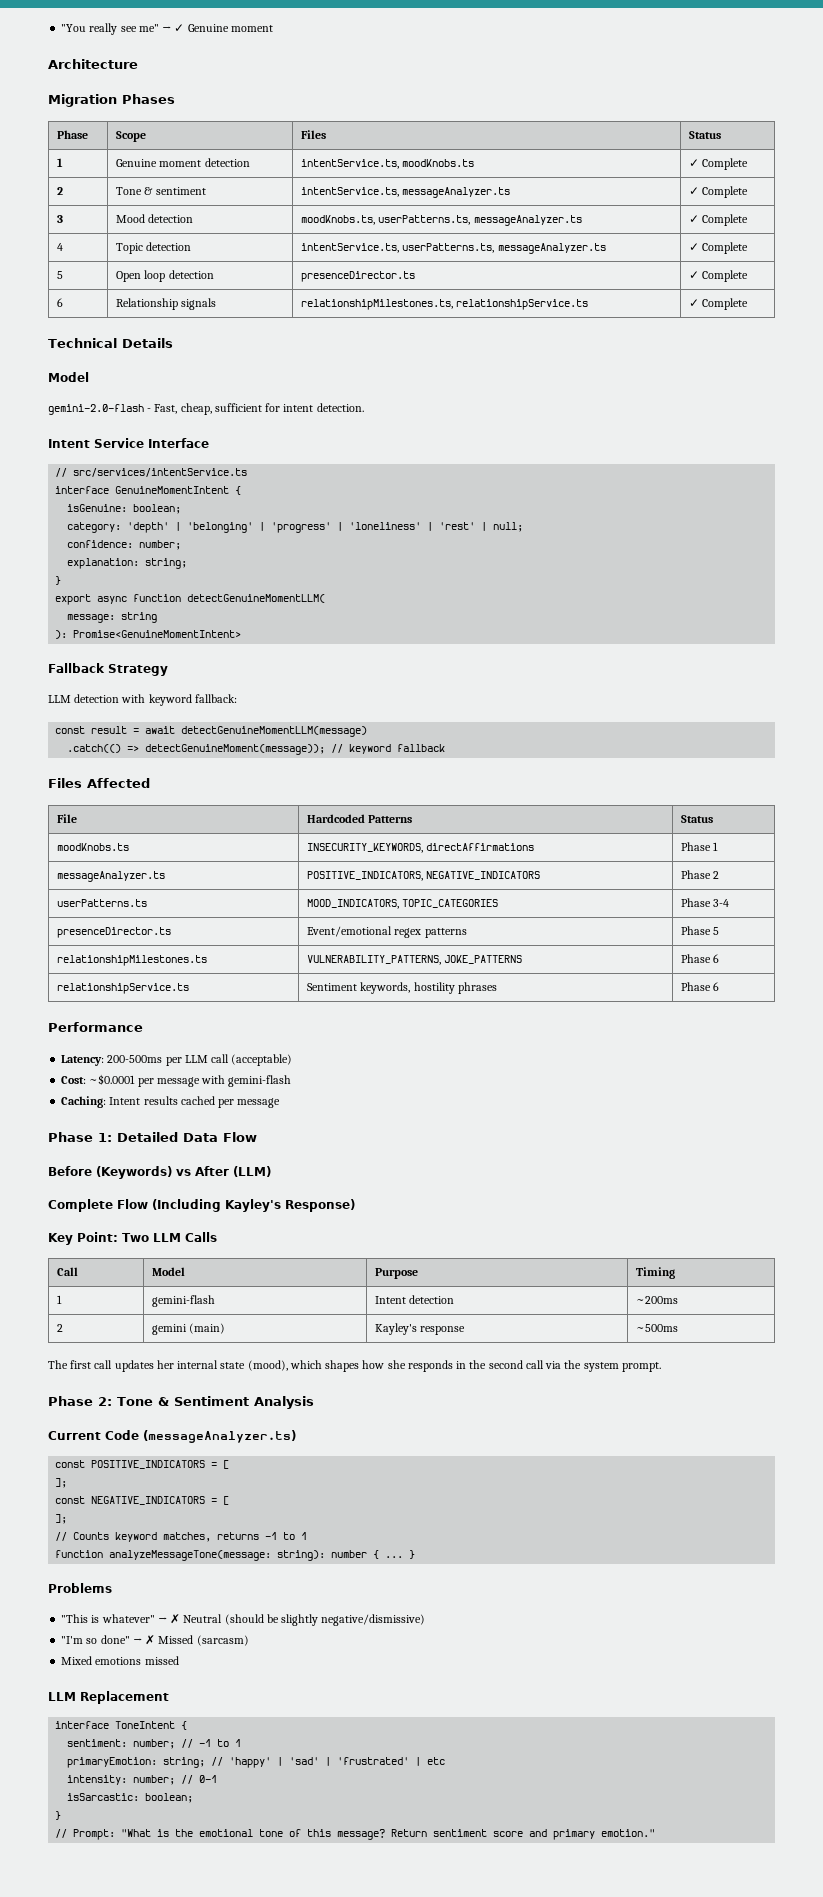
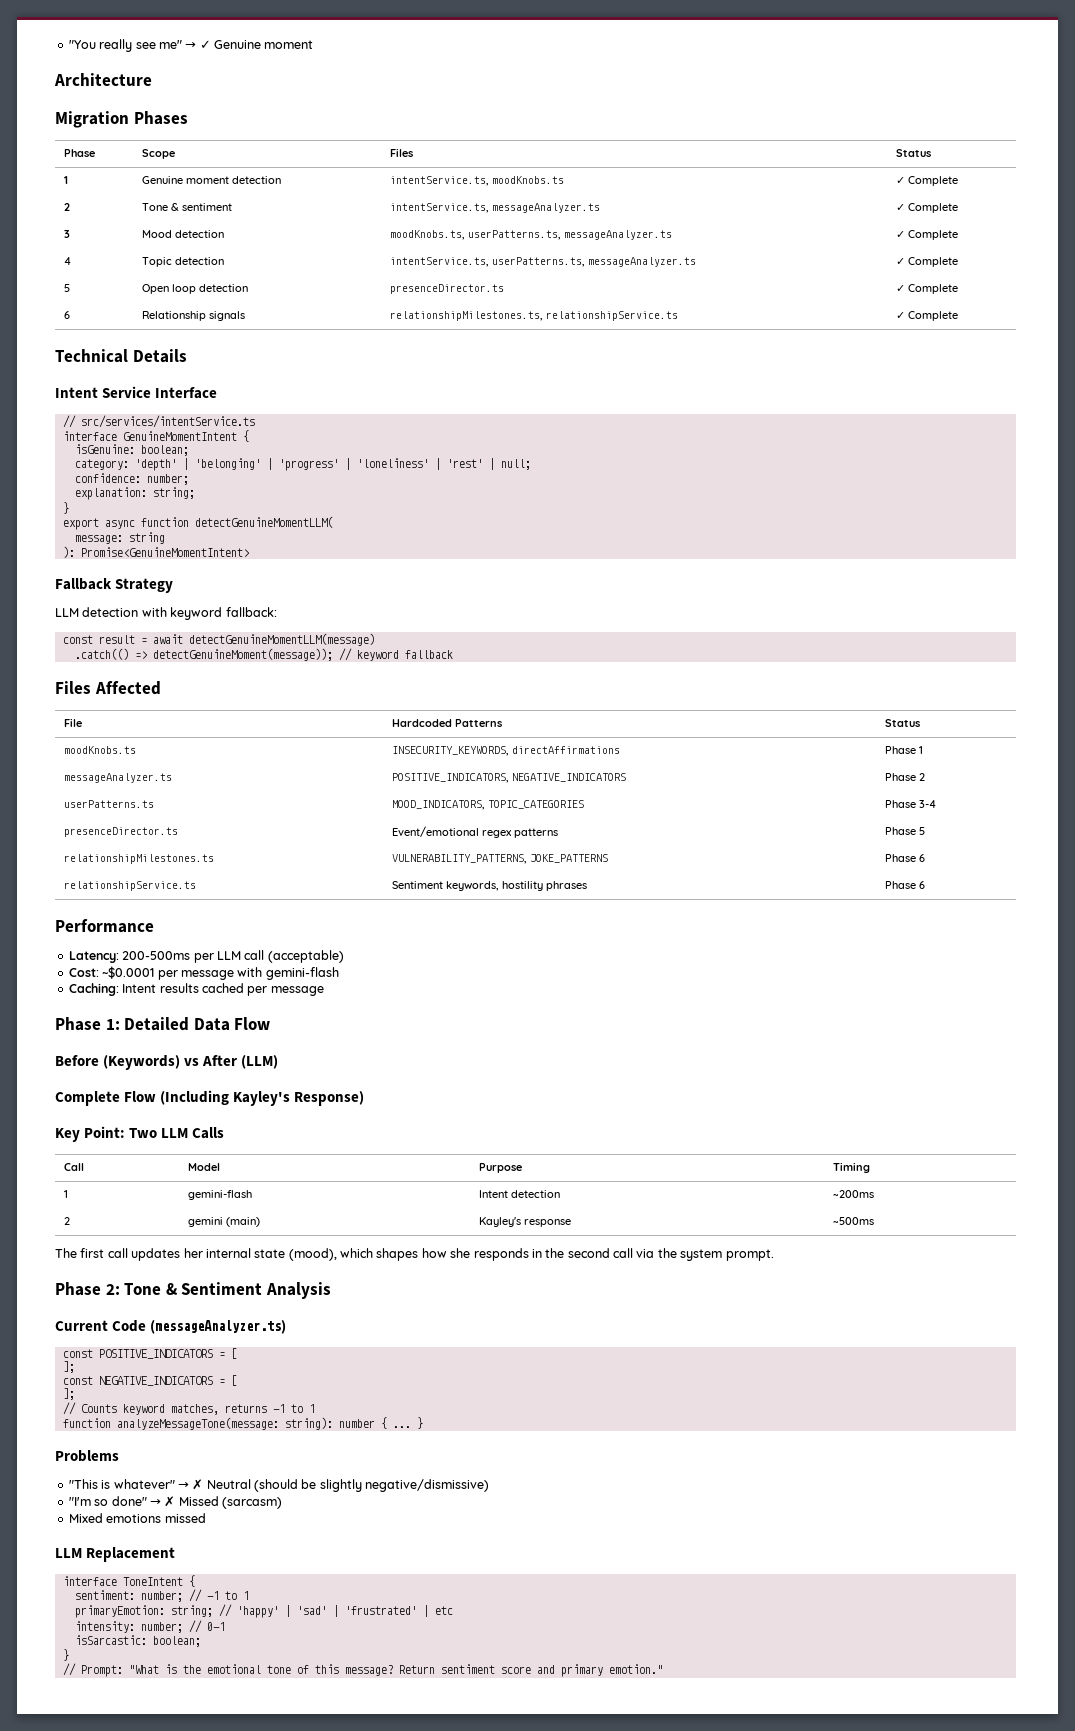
  Technical Details
- Model
- gemini-2.0-flash - Fast, cheap, sufficient for intent detection.

